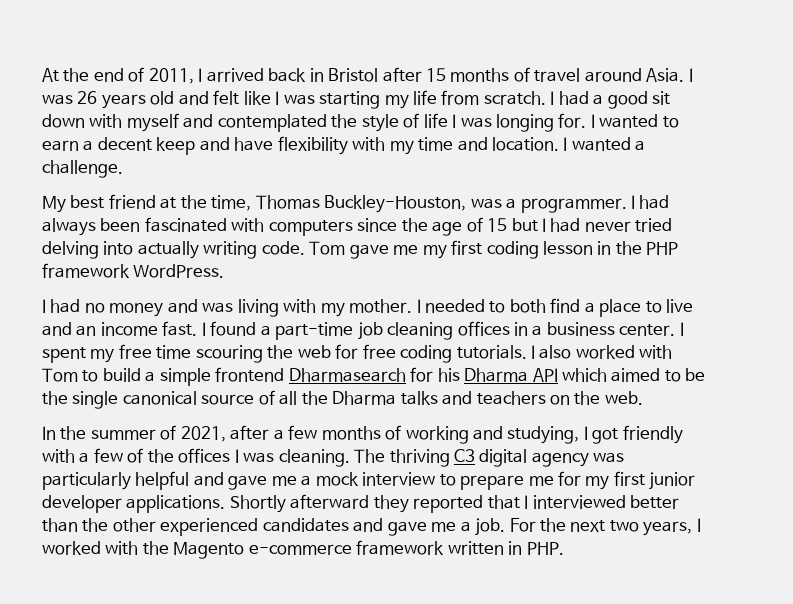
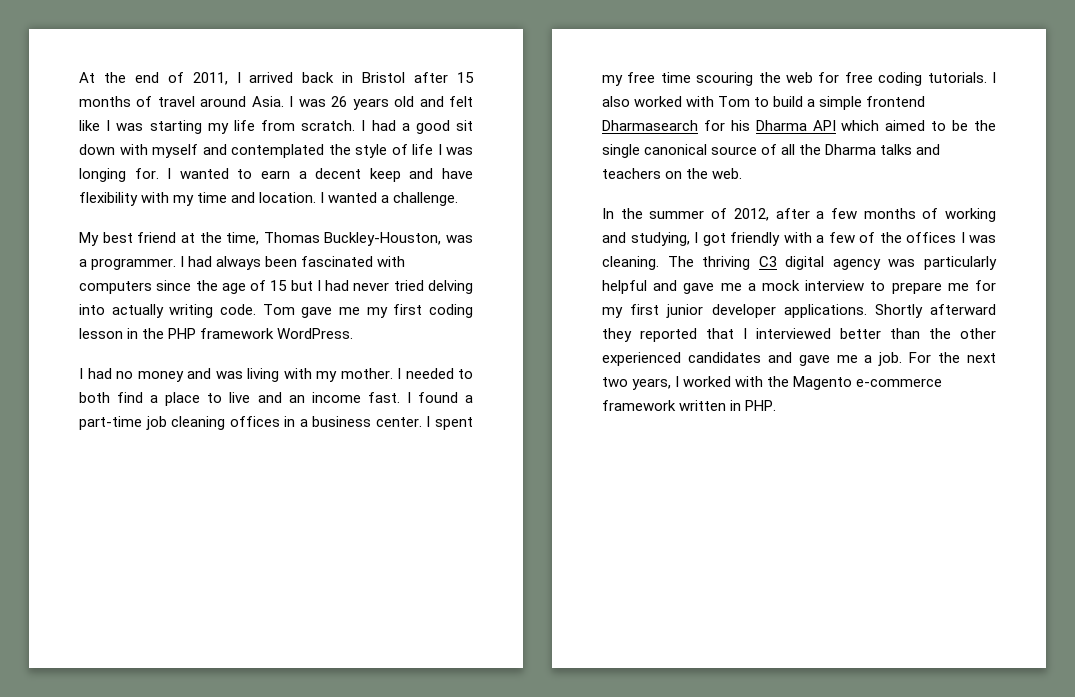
- In the summer of 2021, after a few months of working and studying, I got friendly with a few of the offices I was cleaning.
+ In the summer of 2012, after a few months of working and studying, I got friendly with a few of the offices I was cleaning.

